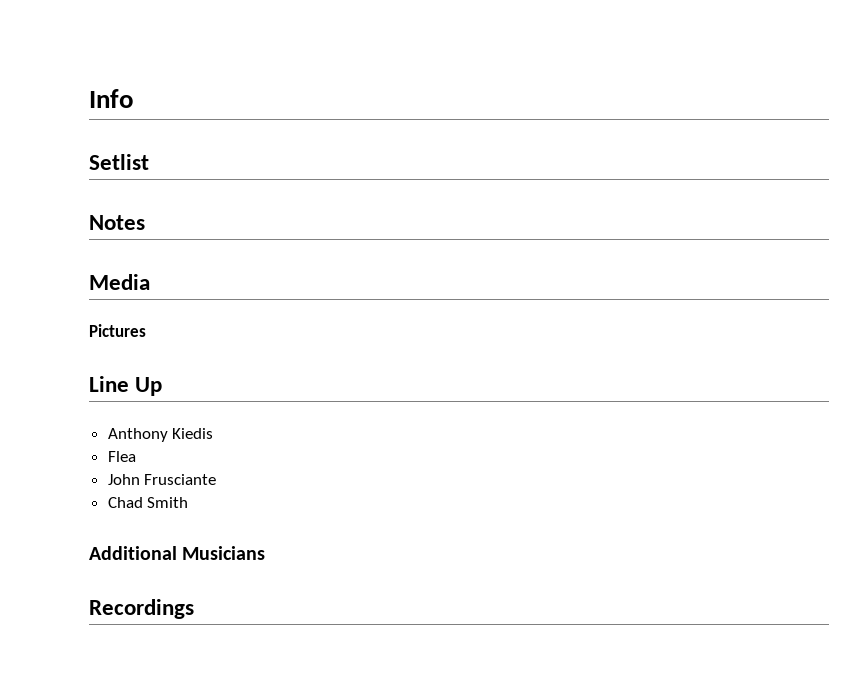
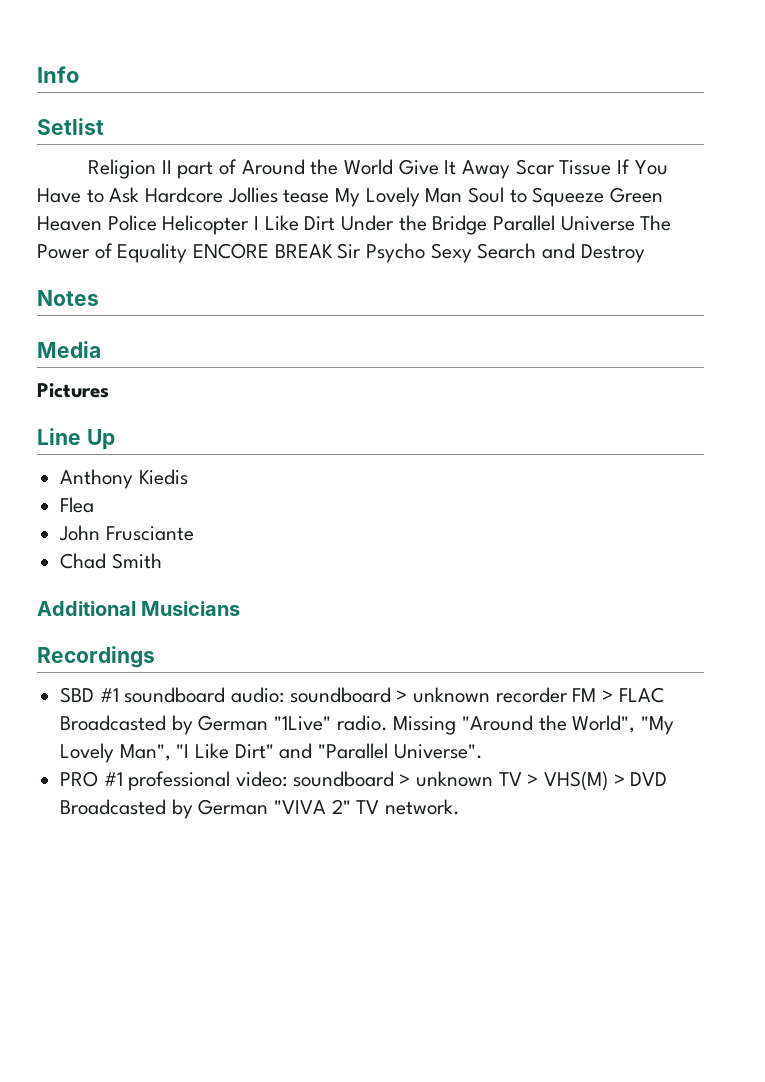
+ Religion II part of Around the World Give It Away Scar Tissue If You Have to Ask Hardcore Jollies tease My Lovely Man Soul to Squeeze Green Heaven Police Helicopter I Like Dirt Under the Bridge Parallel Universe The Power of Equality ENCORE BREAK Sir Psycho Sexy Search and Destroy
+ SBD #1 soundboard audio: soundboard > unknown recorder FM > FLAC Broadcasted by German "1Live" radio. Missing "Around the World", "My Lovely Man", "I Like Dirt" and "Parallel Universe".
+ PRO #1 professional video: soundboard > unknown TV > VHS(M) > DVD Broadcasted by German "VIVA 2" TV network.

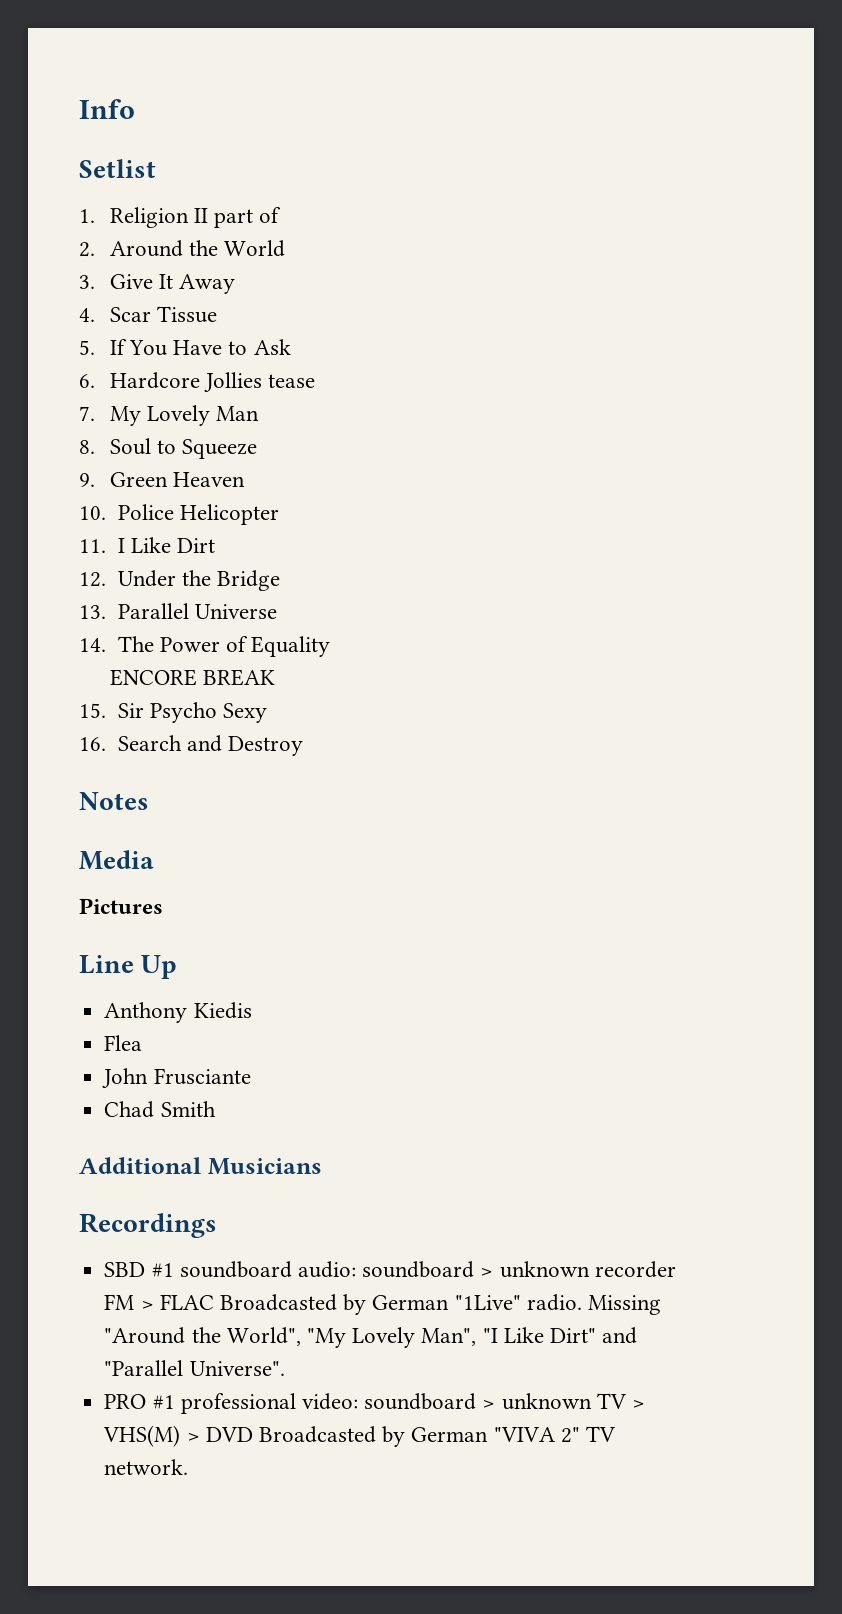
- Religion II part of Around the World Give It Away Scar Tissue If You Have to Ask Hardcore Jollies tease My Lovely Man Soul to Squeeze Green Heaven Police Helicopter I Like Dirt Under the Bridge Parallel Universe The Power of Equality ENCORE BREAK Sir Psycho Sexy Search and Destroy
+ 1. Religion II part of
+ 2. Around the World
+ 3. Give It Away
+ 4. Scar Tissue
+ 5. If You Have to Ask
+ 6. Hardcore Jollies tease
+ 7. My Lovely Man
+ 8. Soul to Squeeze
+ 9. Green Heaven
+ 10. Police Helicopter
+ 11. I Like Dirt
+ 12. Under the Bridge
+ 13. Parallel Universe
+ 14. The Power of Equality
+ ENCORE BREAK
+ 15. Sir Psycho Sexy
+ 16. Search and Destroy

